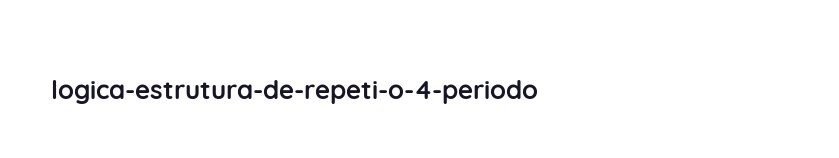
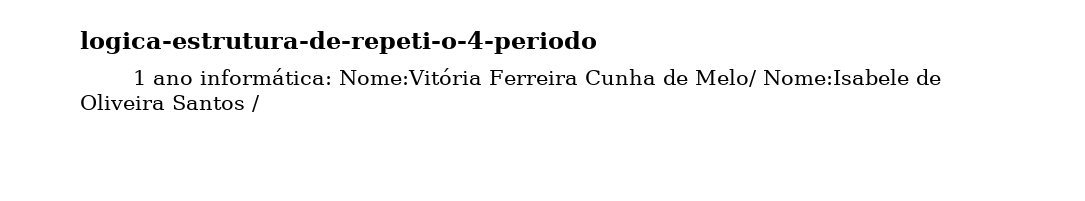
+ 1 ano informática: Nome:Vitória Ferreira Cunha de Melo/ Nome:Isabele de Oliveira Santos /

